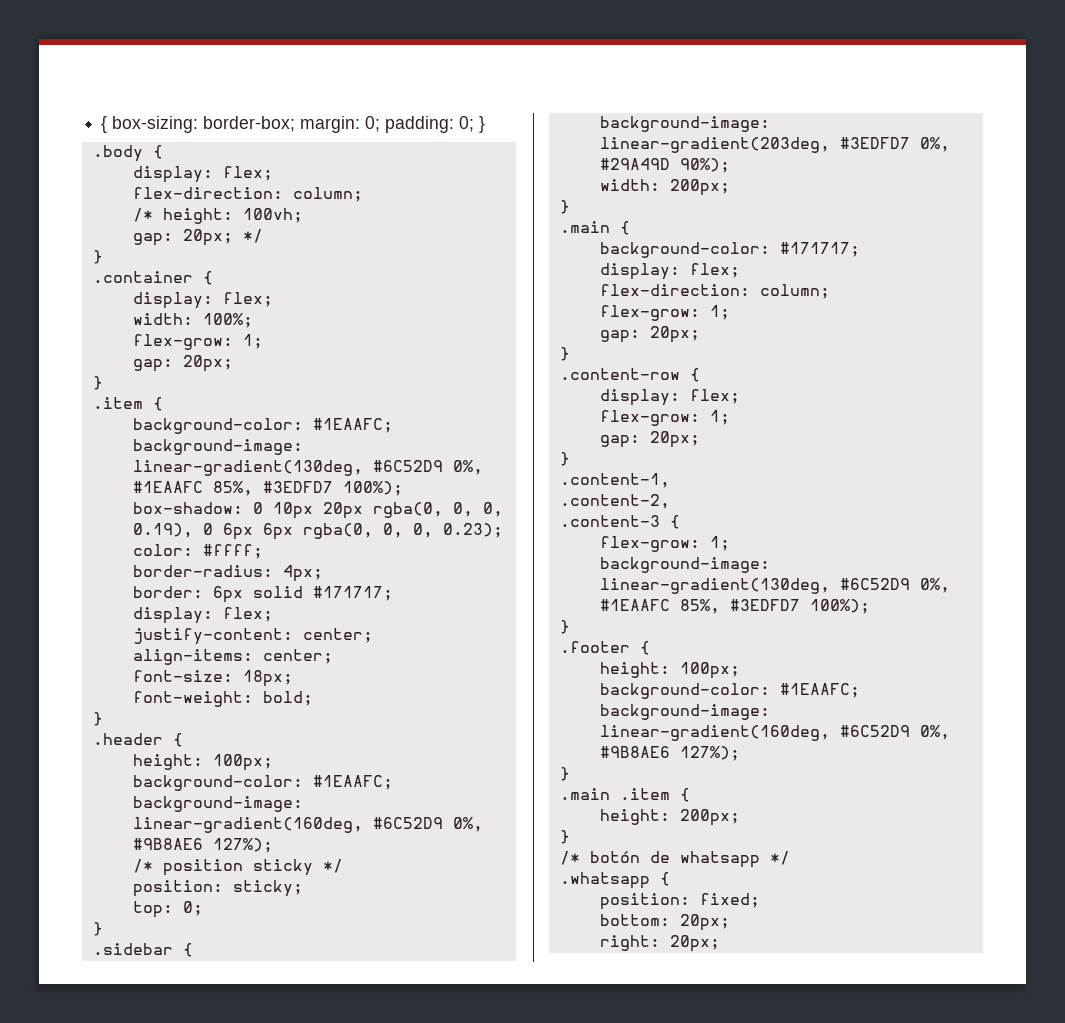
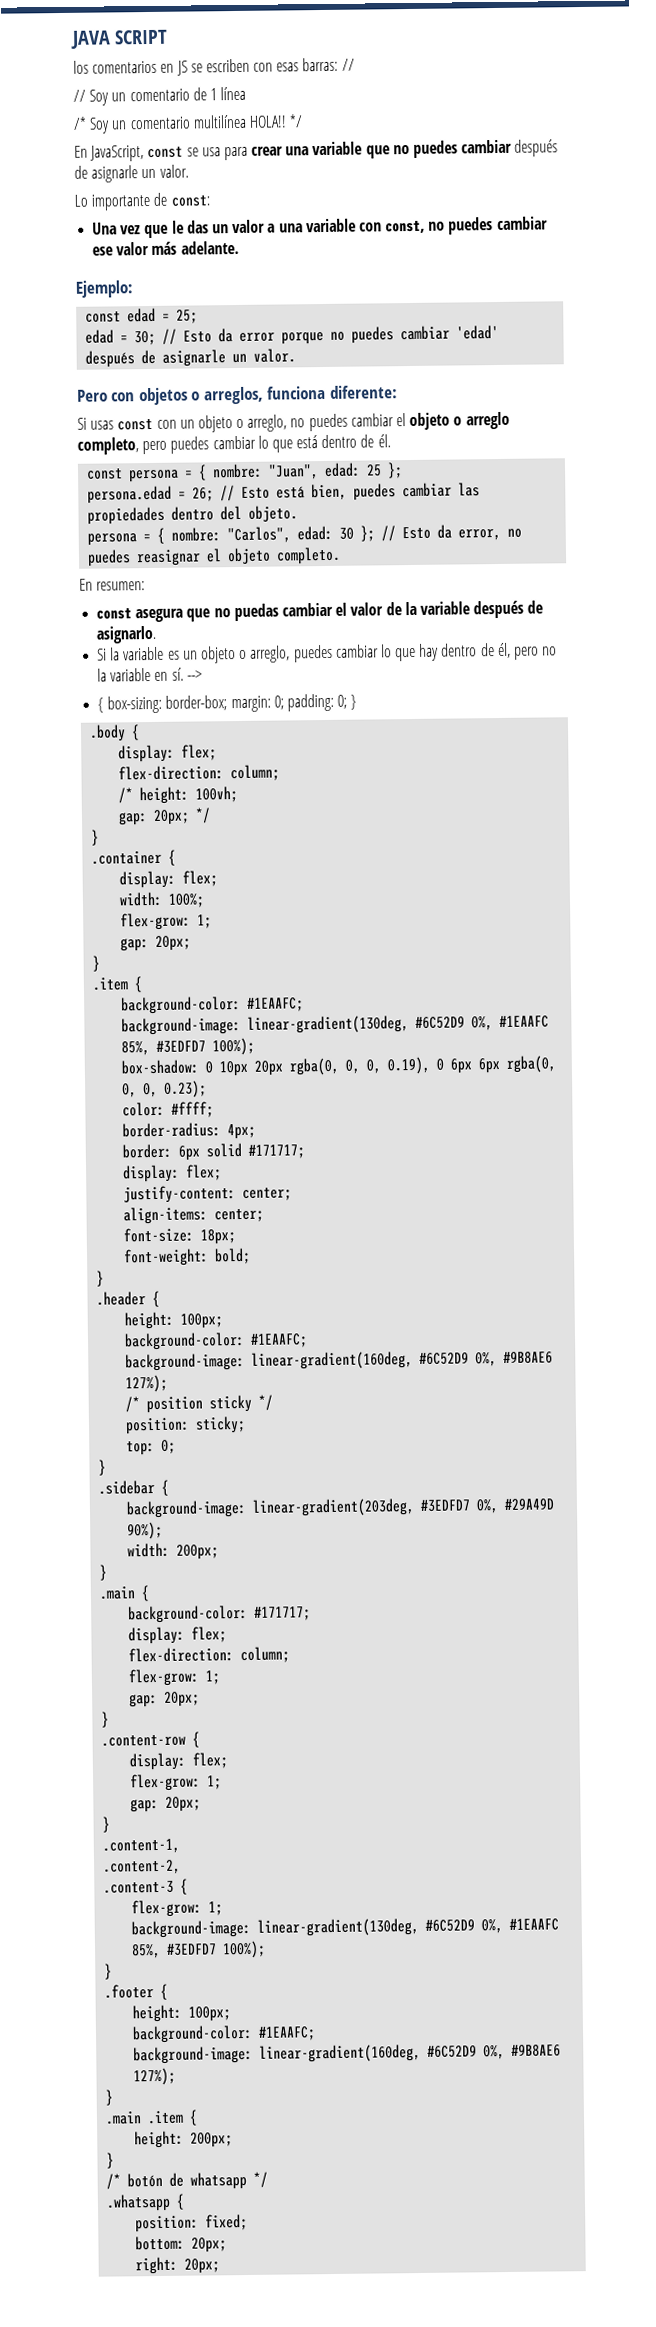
+ JAVA SCRIPT
+ los comentarios en JS se escriben con esas barras: //
+ // Soy un comentario de 1 línea
+ /* Soy un comentario multilínea HOLA!! */
+ En JavaScript, const se usa para crear una variable que no puedes cambiar después de asignarle un valor.
+ Lo importante de const:
+ Una vez que le das un valor a una variable con const, no puedes cambiar ese valor más adelante.
+ Ejemplo:
+ const edad = 25;
+ edad = 30; // Esto da error porque no puedes cambiar 'edad' después de asignarle un valor.
+ Pero con objetos o arreglos, funciona diferente:
+ Si usas const con un objeto o arreglo, no puedes cambiar el objeto o arreglo completo, pero puedes cambiar lo que está dentro de él.
+ const persona = { nombre: "Juan", edad: 25 };
+ persona.edad = 26; // Esto está bien, puedes cambiar las propiedades dentro del objeto.
+ persona = { nombre: "Carlos", edad: 30 }; // Esto da error, no puedes reasignar el objeto completo.
+ En resumen:
+ const asegura que no puedas cambiar el valor de la variable después de asignarlo.
+ Si la variable es un objeto o arreglo, puedes cambiar lo que hay dentro de él, pero no la variable en sí. -->

